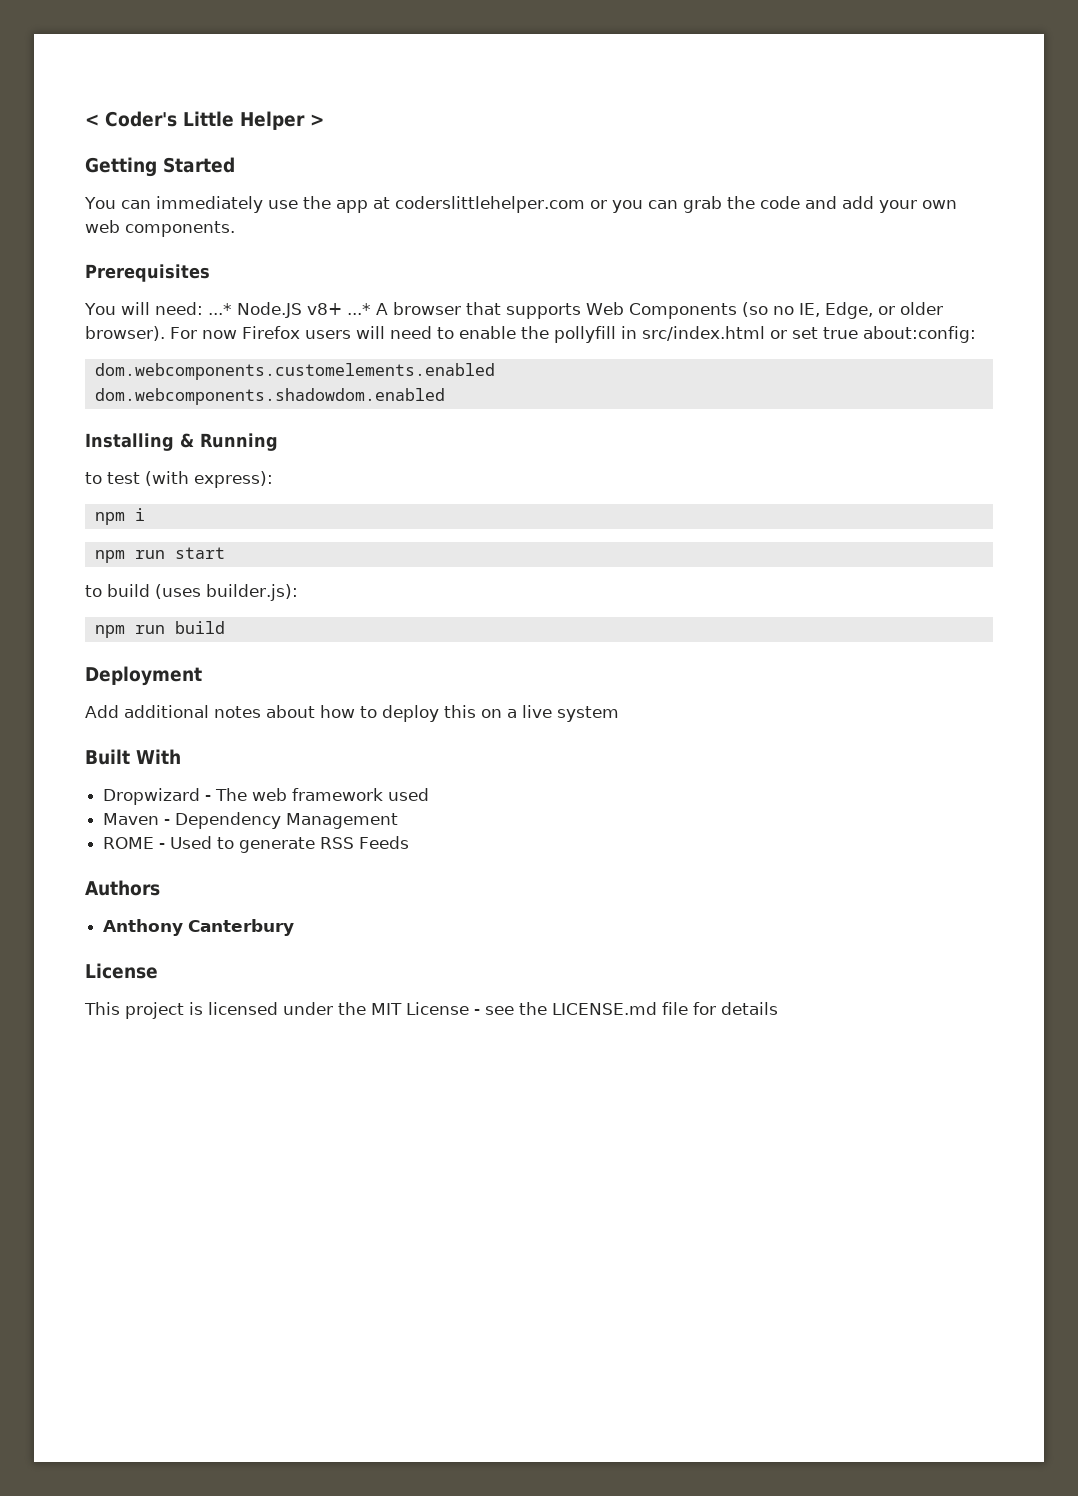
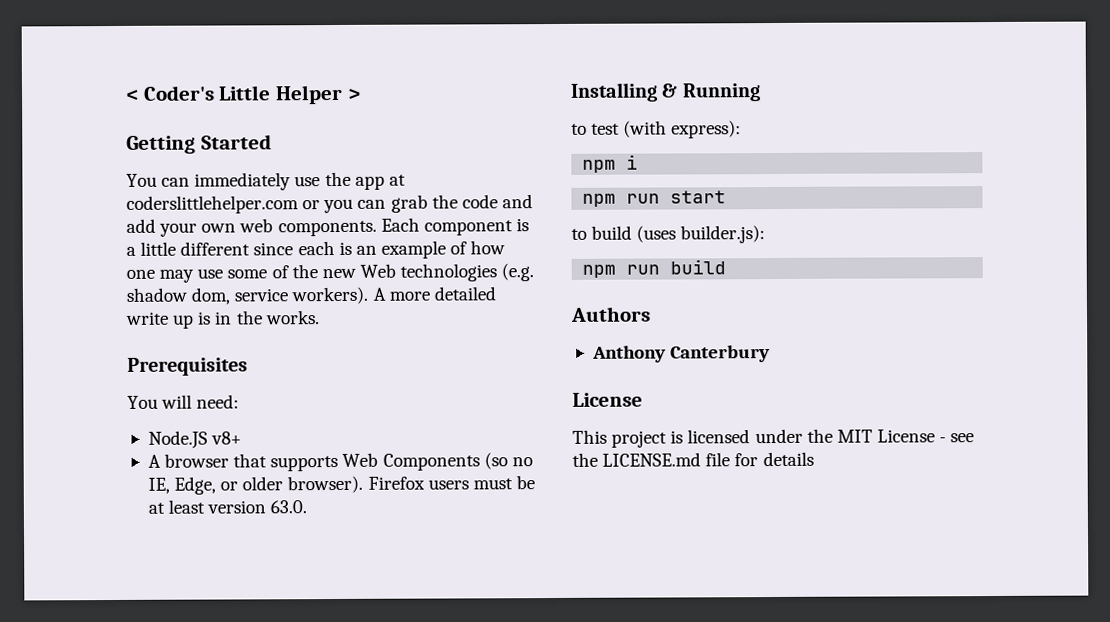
+ Each component is a little different since each is an example of how one may use some of the new Web technologies (e.g. shadow dom, service workers). A more detailed write up is in the works.
- You will need: ...* Node.JS v8+ ...* A browser that supports Web Components (so no IE, Edge, or older browser).
+ You will need:
+ Node.JS v8+
+ A browser that supports Web Components (so no IE, Edge, or older browser).
- For now Firefox users will need to enable the pollyfill in src/index.html or set true about:config:
- dom.webcomponents.customelements.enabled
- dom.webcomponents.shadowdom.enabled
+ Firefox users must be at least version 63.0.
- Deployment
- Add additional notes about how to deploy this on a live system
- Built With
- Dropwizard - The web framework used
- Maven - Dependency Management
- ROME - Used to generate RSS Feeds

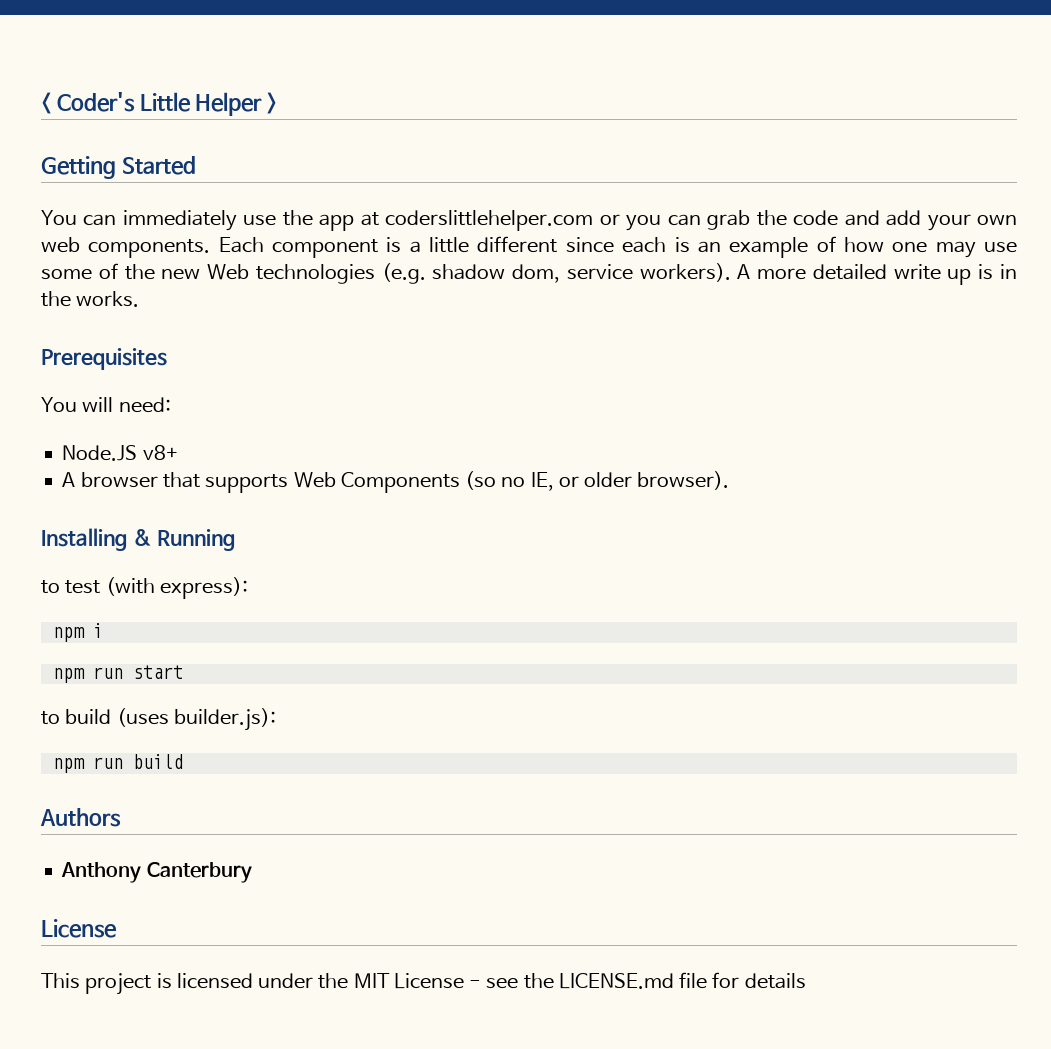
- A browser that supports Web Components (so no IE, Edge, or older browser). Firefox users must be at least version 63.0.
+ A browser that supports Web Components (so no IE, or older browser).

